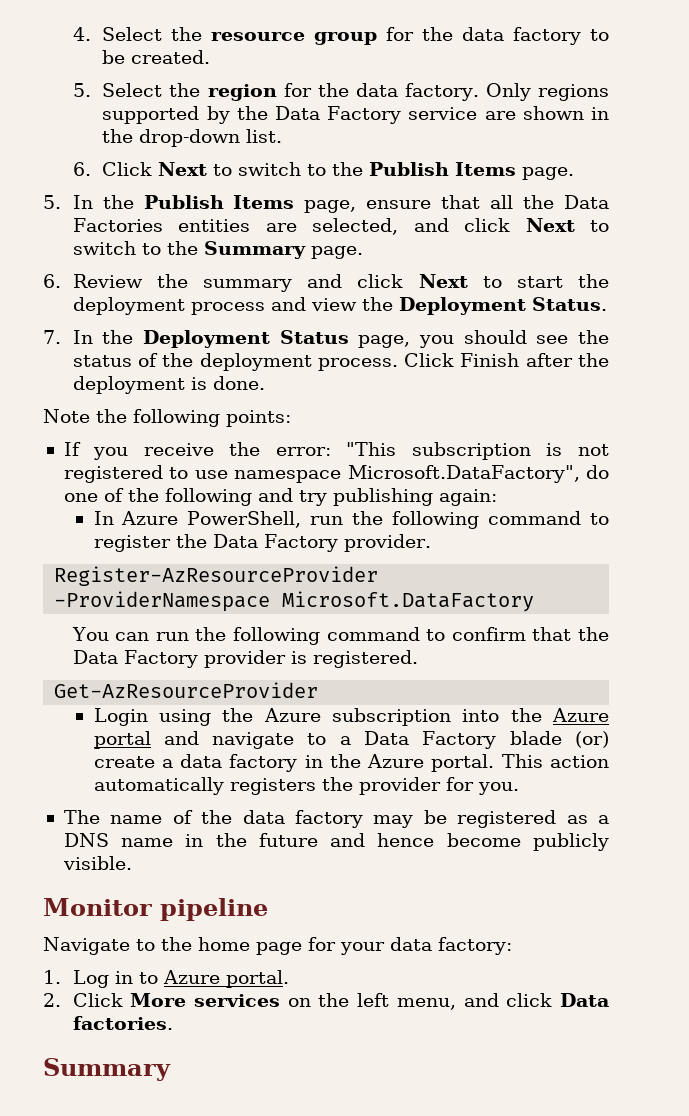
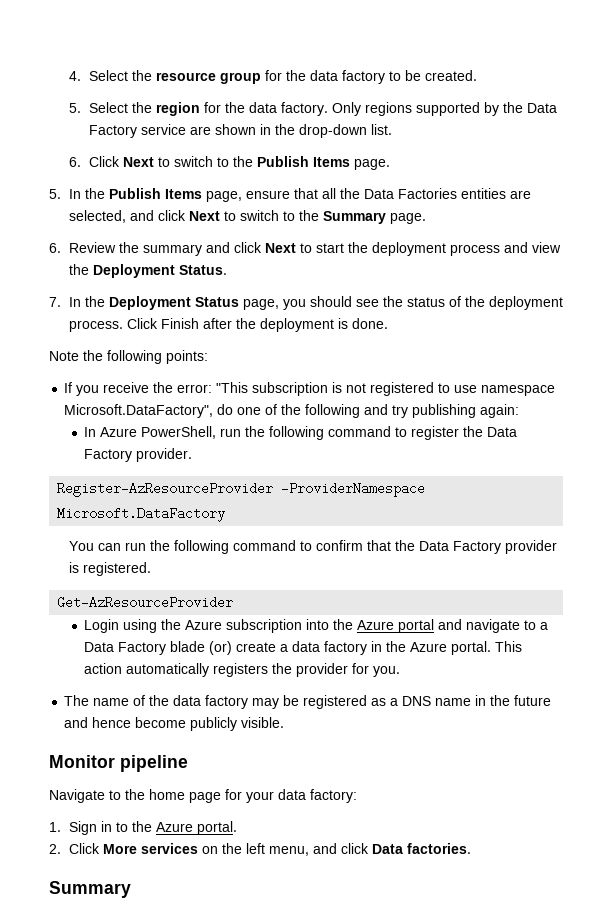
- 1. Log in to Azure portal.
+ 1. Sign in to the Azure portal.

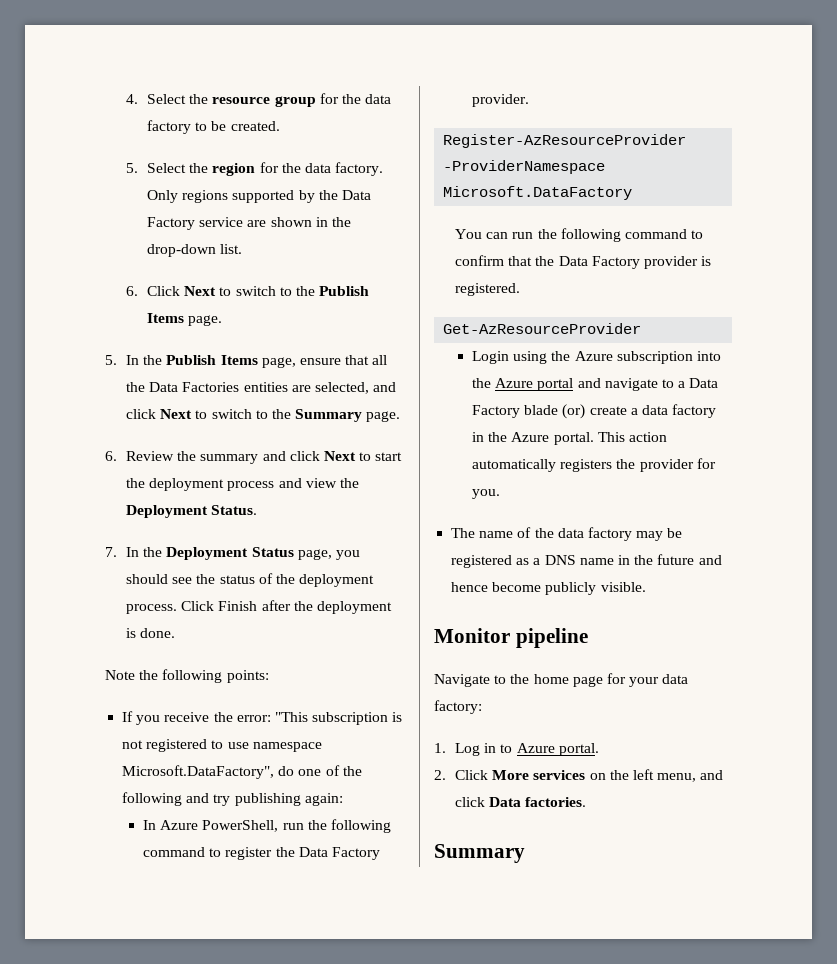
- 1. Sign in to the Azure portal.
+ 1. Log in to Azure portal.

